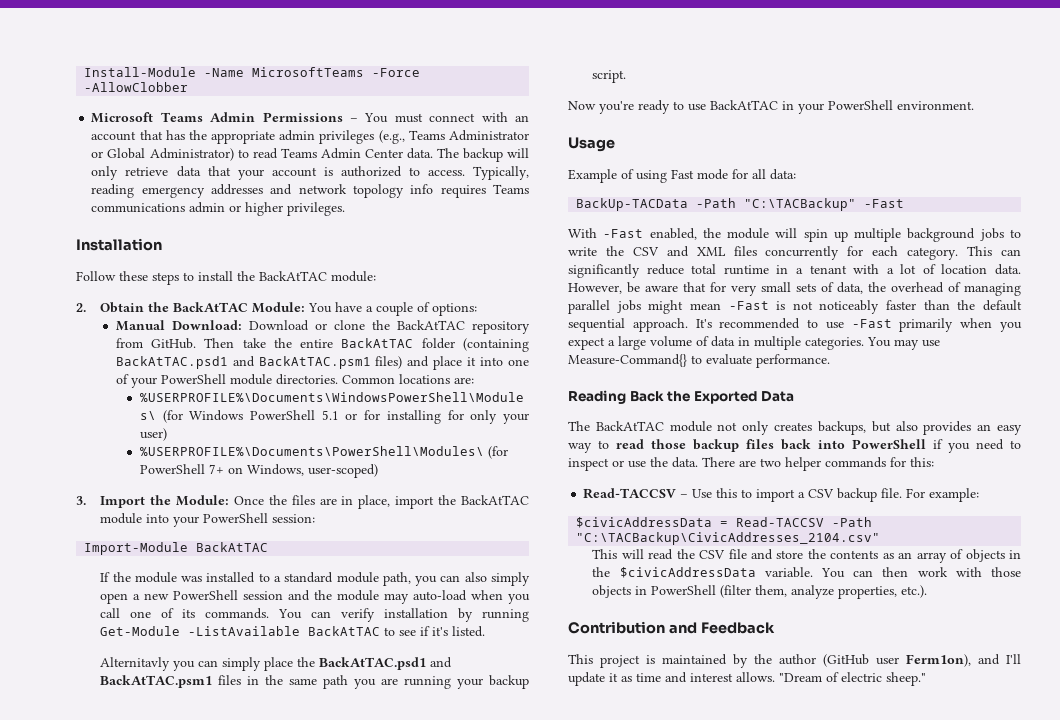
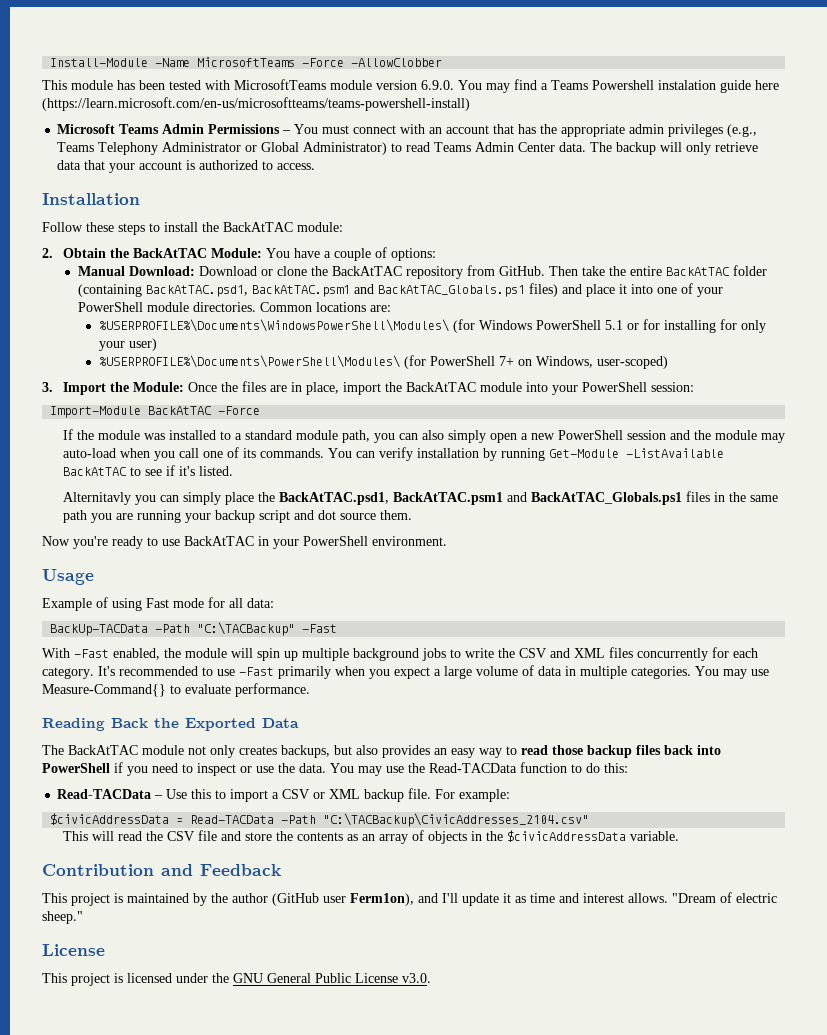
+ This module has been tested with MicrosoftTeams module version 6.9.0. You may find a Teams Powershell instalation guide here (https://learn.microsoft.com/en-us/microsoftteams/teams-powershell-install)
- Microsoft Teams Admin Permissions – You must connect with an account that has the appropriate admin privileges (e.g., Teams Administrator or Global Administrator) to read Teams Admin Center data.
+ Microsoft Teams Admin Permissions – You must connect with an account that has the appropriate admin privileges (e.g., Teams Telephony Administrator or Global Administrator) to read Teams Admin Center data.
- Typically, reading emergency addresses and network topology info requires Teams communications admin or higher privileges.
- Then take the entire BackAtTAC folder (containing BackAtTAC.psd1 and BackAtTAC.psm1 files) and place it into one of your PowerShell module directories.
+ Then take the entire BackAtTAC folder (containing BackAtTAC.psd1, BackAtTAC.psm1 and BackAtTAC_Globals.ps1 files) and place it into one of your PowerShell module directories.
- Import-Module BackAtTAC
+ Import-Module BackAtTAC -Force
- Alternitavly you can simply place the BackAtTAC.psd1 and BackAtTAC.psm1 files in the same path you are running your backup script.
+ Alternitavly you can simply place the BackAtTAC.psd1, BackAtTAC.psm1 and BackAtTAC_Globals.ps1 files in the same path you are running your backup script and dot source them.
- This can significantly reduce total runtime in a tenant with a lot of location data. However, be aware that for very small sets of data, the overhead of managing parallel jobs might mean -Fast is not noticeably faster than the default sequential approach.
- There are two helper commands for this:
+ You may use the Read-TACData function to do this:
- Read-TACCSV – Use this to import a CSV backup file.
+ Read-TACData – Use this to import a CSV or XML backup file.
- $civicAddressData = Read-TACCSV -Path "C:\TACBackup\CivicAddresses_2104.csv"
+ $civicAddressData = Read-TACData -Path "C:\TACBackup\CivicAddresses_2104.csv"
- You can then work with those objects in PowerShell (filter them, analyze properties, etc.).
  "Dream of electric sheep."
+ License
+ This project is licensed under the GNU General Public License v3.0.

